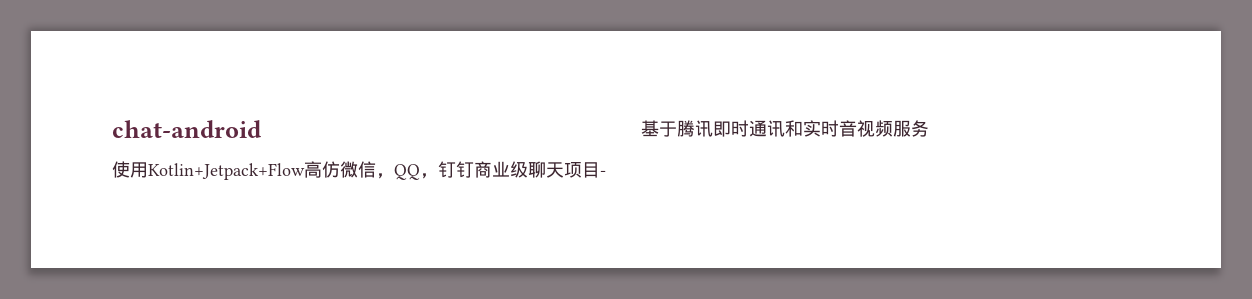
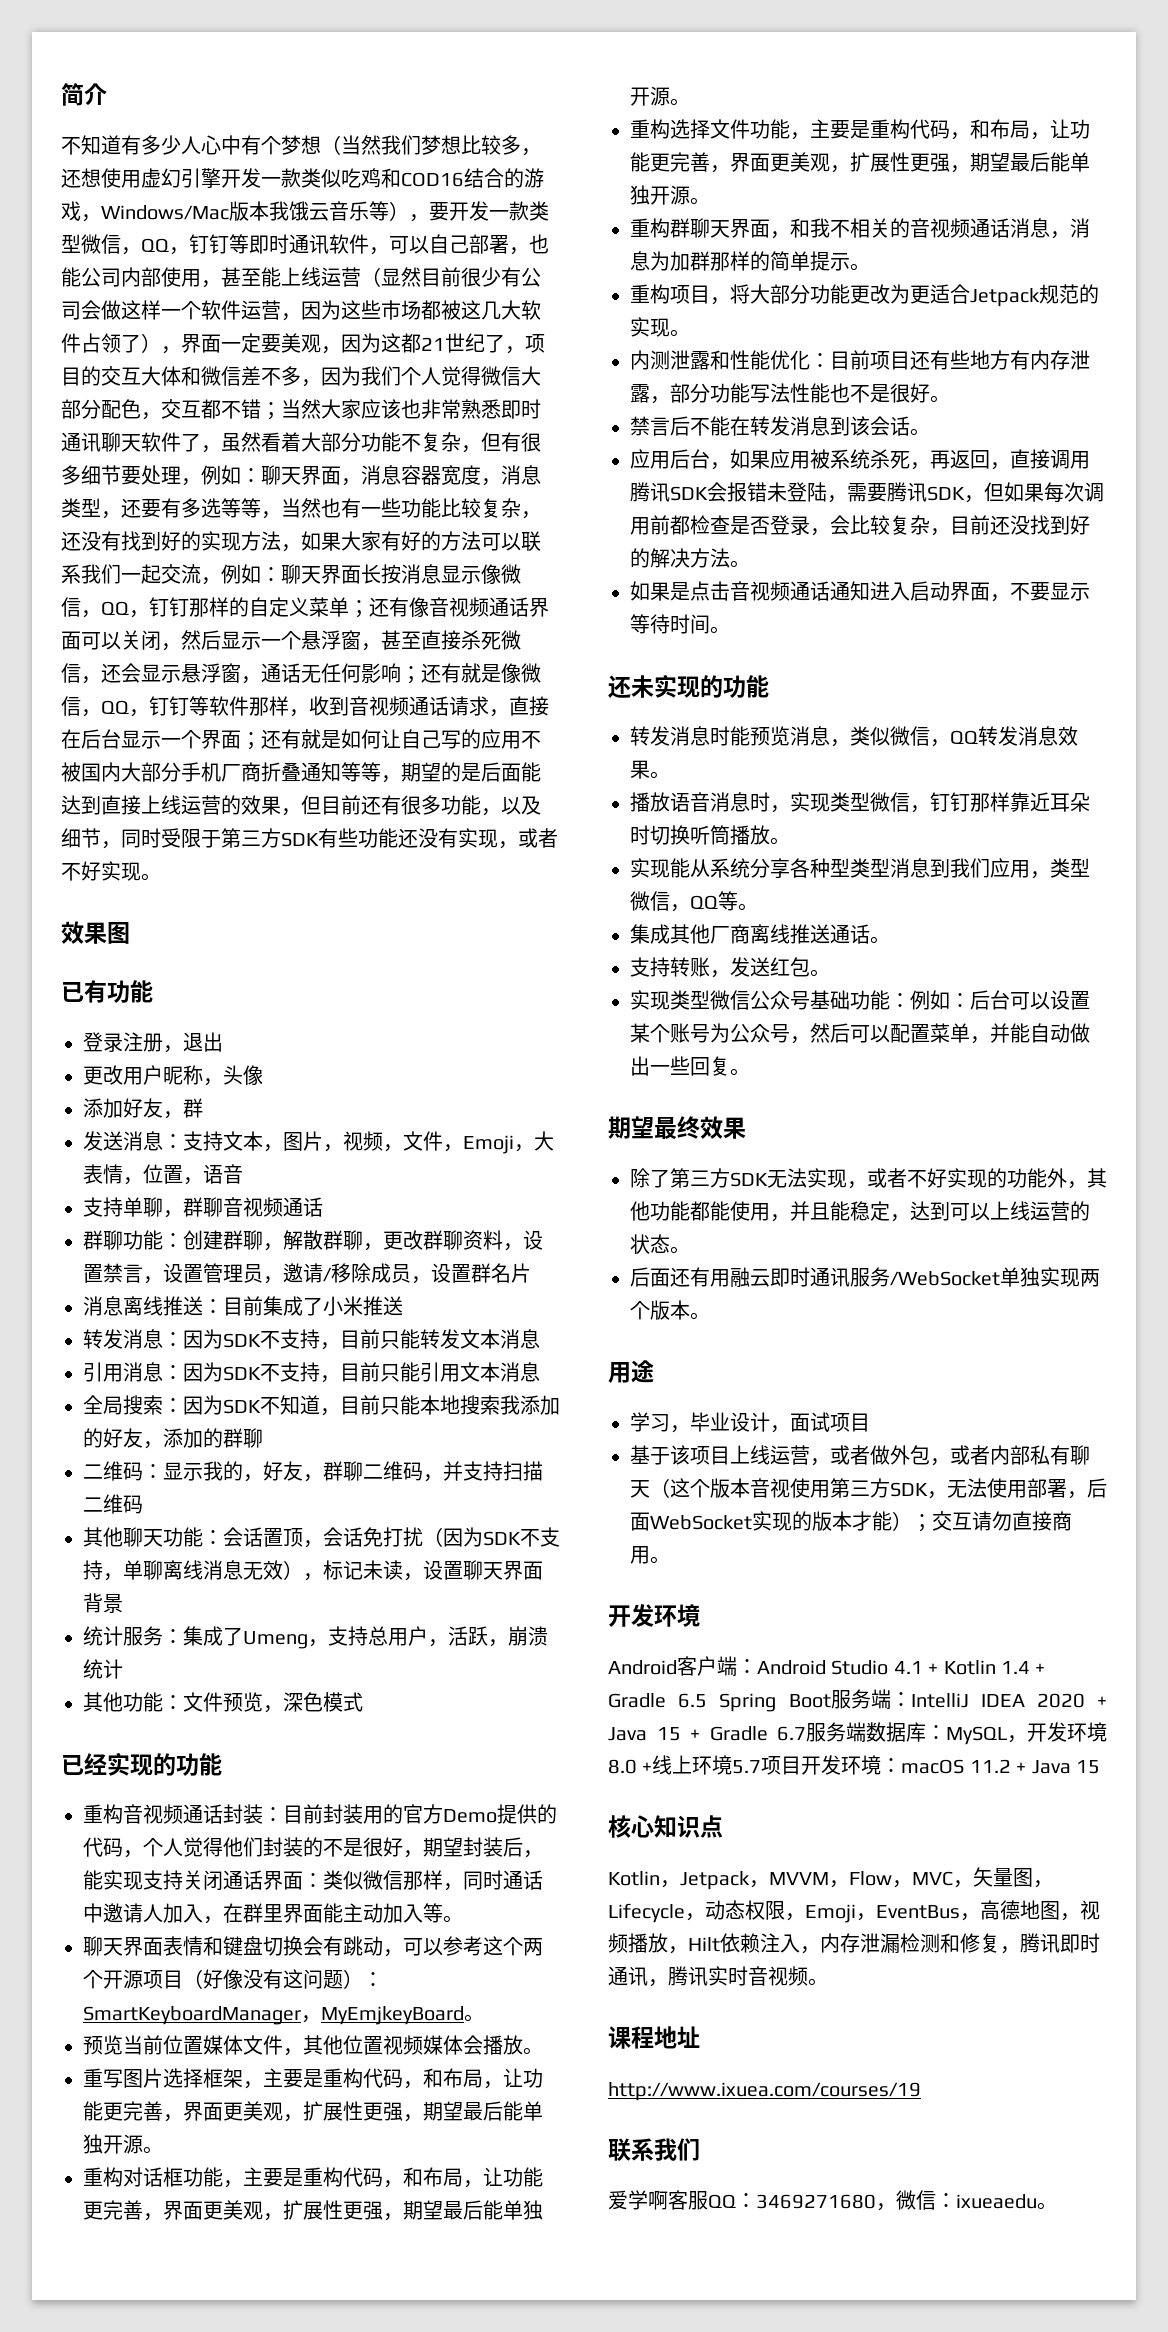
- chat-android
- 使用Kotlin+Jetpack+Flow高仿微信，QQ，钉钉商业级聊天项目-基于腾讯即时通讯和实时音视频服务
+ 简介
+ 不知道有多少人心中有个梦想（当然我们梦想比较多，还想使用虚幻引擎开发一款类似吃鸡和COD16结合的游戏，Windows/Mac版本我饿云音乐等），要开发一款类型微信，QQ，钉钉等即时通讯软件，可以自己部署，也能公司内部使用，甚至能上线运营（显然目前很少有公司会做这样一个软件运营，因为这些市场都被这几大软件占领了），界面一定要美观，因为这都21世纪了，项目的交互大体和微信差不多，因为我们个人觉得微信大部分配色，交互都不错；当然大家应该也非常熟悉即时通讯聊天软件了，虽然看着大部分功能不复杂，但有很多细节要处理，例如：聊天界面，消息容器宽度，消息类型，还要有多选等等，当然也有一些功能比较复杂，还没有找到好的实现方法，如果大家有好的方法可以联系我们一起交流，例如：聊天界面长按消息显示像微信，QQ，钉钉那样的自定义菜单；还有像音视频通话界面可以关闭，然后显示一个悬浮窗，甚至直接杀死微信，还会显示悬浮窗，通话无任何影响；还有就是像微信，QQ，钉钉等软件那样，收到音视频通话请求，直接在后台显示一个界面；还有就是如何让自己写的应用不被国内大部分手机厂商折叠通知等等，期望的是后面能达到直接上线运营的效果，但目前还有很多功能，以及细节，同时受限于第三方SDK有些功能还没有实现，或者不好实现。
+ 效果图
+ 已有功能
+ 登录注册，退出
+ 更改用户昵称，头像
+ 添加好友，群
+ 发送消息：支持文本，图片，视频，文件，Emoji，大表情，位置，语音
+ 支持单聊，群聊音视频通话
+ 群聊功能：创建群聊，解散群聊，更改群聊资料，设置禁言，设置管理员，邀请/移除成员，设置群名片
+ 消息离线推送：目前集成了小米推送
+ 转发消息：因为SDK不支持，目前只能转发文本消息
+ 引用消息：因为SDK不支持，目前只能引用文本消息
+ 全局搜索：因为SDK不知道，目前只能本地搜索我添加的好友，添加的群聊
+ 二维码：显示我的，好友，群聊二维码，并支持扫描二维码
+ 其他聊天功能：会话置顶，会话免打扰（因为SDK不支持，单聊离线消息无效），标记未读，设置聊天界面背景
+ 统计服务：集成了Umeng，支持总用户，活跃，崩溃统计
+ 其他功能：文件预览，深色模式
+ 已经实现的功能
+ 重构音视频通话封装：目前封装用的官方Demo提供的代码，个人觉得他们封装的不是很好，期望封装后，能实现支持关闭通话界面：类似微信那样，同时通话中邀请人加入，在群里界面能主动加入等。
+ 聊天界面表情和键盘切换会有跳动，可以参考这个两个开源项目（好像没有这问题）：SmartKeyboardManager，MyEmjkeyBoard。
+ 预览当前位置媒体文件，其他位置视频媒体会播放。
+ 重写图片选择框架，主要是重构代码，和布局，让功能更完善，界面更美观，扩展性更强，期望最后能单独开源。
+ 重构对话框功能，主要是重构代码，和布局，让功能更完善，界面更美观，扩展性更强，期望最后能单独开源。
+ 重构选择文件功能，主要是重构代码，和布局，让功能更完善，界面更美观，扩展性更强，期望最后能单独开源。
+ 重构群聊天界面，和我不相关的音视频通话消息，消息为加群那样的简单提示。
+ 重构项目，将大部分功能更改为更适合Jetpack规范的实现。
+ 内测泄露和性能优化：目前项目还有些地方有内存泄露，部分功能写法性能也不是很好。
+ 禁言后不能在转发消息到该会话。
+ 应用后台，如果应用被系统杀死，再返回，直接调用腾讯SDK会报错未登陆，需要腾讯SDK，但如果每次调用前都检查是否登录，会比较复杂，目前还没找到好的解决方法。
+ 如果是点击音视频通话通知进入启动界面，不要显示等待时间。
+ 还未实现的功能
+ 转发消息时能预览消息，类似微信，QQ转发消息效果。
+ 播放语音消息时，实现类型微信，钉钉那样靠近耳朵时切换听筒播放。
+ 实现能从系统分享各种型类型消息到我们应用，类型微信，QQ等。
+ 集成其他厂商离线推送通话。
+ 支持转账，发送红包。
+ 实现类型微信公众号基础功能：例如：后台可以设置某个账号为公众号，然后可以配置菜单，并能自动做出一些回复。
+ 期望最终效果
+ 除了第三方SDK无法实现，或者不好实现的功能外，其他功能都能使用，并且能稳定，达到可以上线运营的状态。
+ 后面还有用融云即时通讯服务/WebSocket单独实现两个版本。
+ 用途
+ 学习，毕业设计，面试项目
+ 基于该项目上线运营，或者做外包，或者内部私有聊天（这个版本音视使用第三方SDK，无法使用部署，后面WebSocket实现的版本才能）；交互请勿直接商用。
+ 开发环境
+ Android客户端：Android Studio 4.1 + Kotlin 1.4 + Gradle 6.5 Spring Boot服务端：IntelliJ IDEA 2020 + Java 15 + Gradle 6.7服务端数据库：MySQL，开发环境8.0 +线上环境5.7项目开发环境：macOS 11.2 + Java 15
+ 核心知识点
+ Kotlin，Jetpack，MVVM，Flow，MVC，矢量图，Lifecycle，动态权限，Emoji，EventBus，高德地图，视频播放，Hilt依赖注入，内存泄漏检测和修复，腾讯即时通讯，腾讯实时音视频。
+ 课程地址
+ http://www.ixuea.com/courses/19
+ 联系我们
+ 爱学啊客服QQ：3469271680，微信：ixueaedu。

